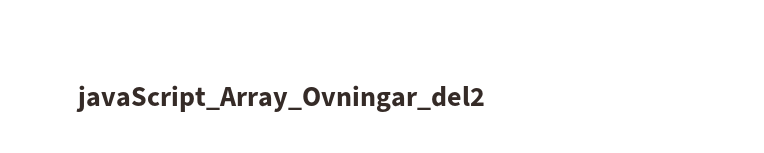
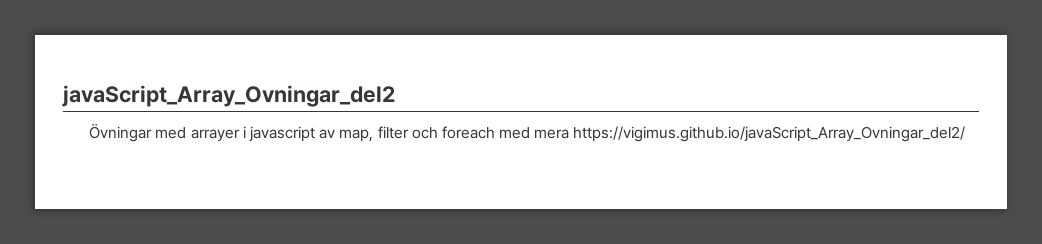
+ Övningar med arrayer i javascript av map, filter och foreach med mera https://vigimus.github.io/javaScript_Array_Ovningar_del2/

